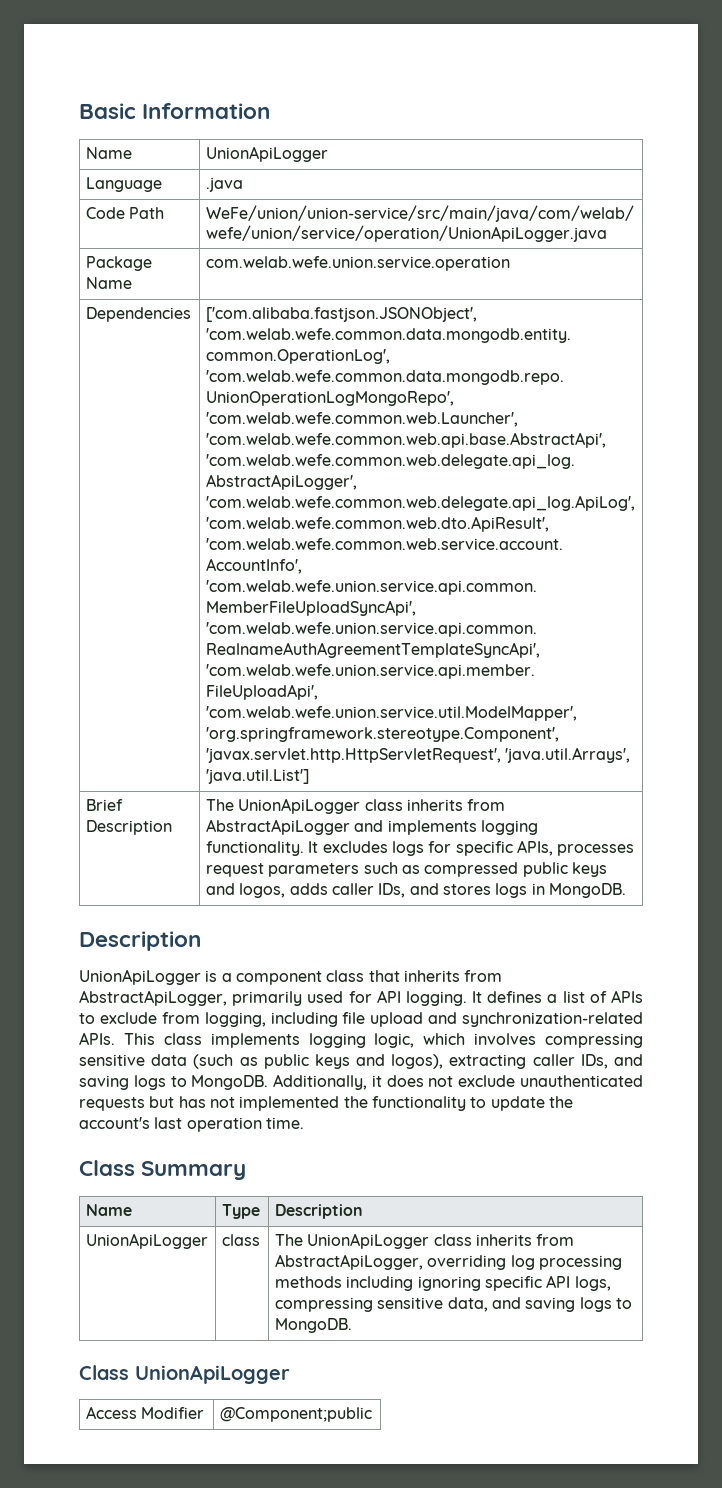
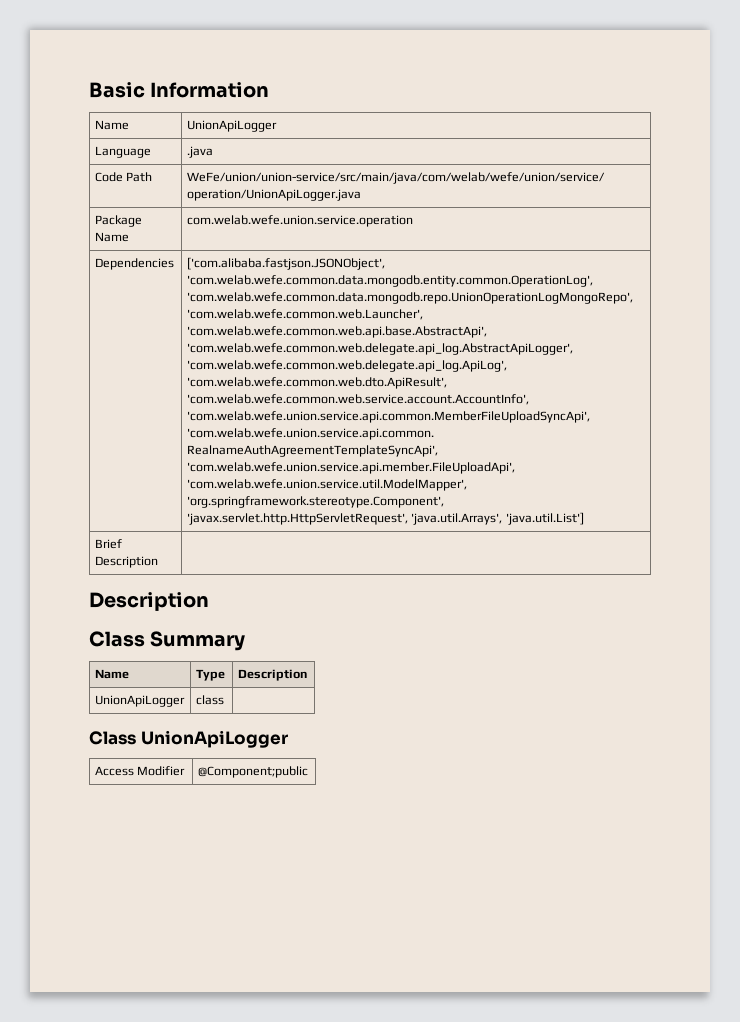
- Brief Description | The UnionApiLogger class inherits from AbstractApiLogger and implements logging functionality. It excludes logs for specific APIs, processes request parameters such as compressed public keys and logos, adds caller IDs, and stores logs in MongoDB.
+ Brief Description |
  Description
- UnionApiLogger is a component class that inherits from AbstractApiLogger, primarily used for API logging. It defines a list of APIs to exclude from logging, including file upload and synchronization-related APIs. This class implements logging logic, which involves compressing sensitive data (such as public keys and logos), extracting caller IDs, and saving logs to MongoDB. Additionally, it does not exclude unauthenticated requests but has not implemented the functionality to update the account's last operation time.
- UnionApiLogger | class | The UnionApiLogger class inherits from AbstractApiLogger, overriding log processing methods including ignoring specific API logs, compressing sensitive data, and saving logs to MongoDB.
+ UnionApiLogger | class |

